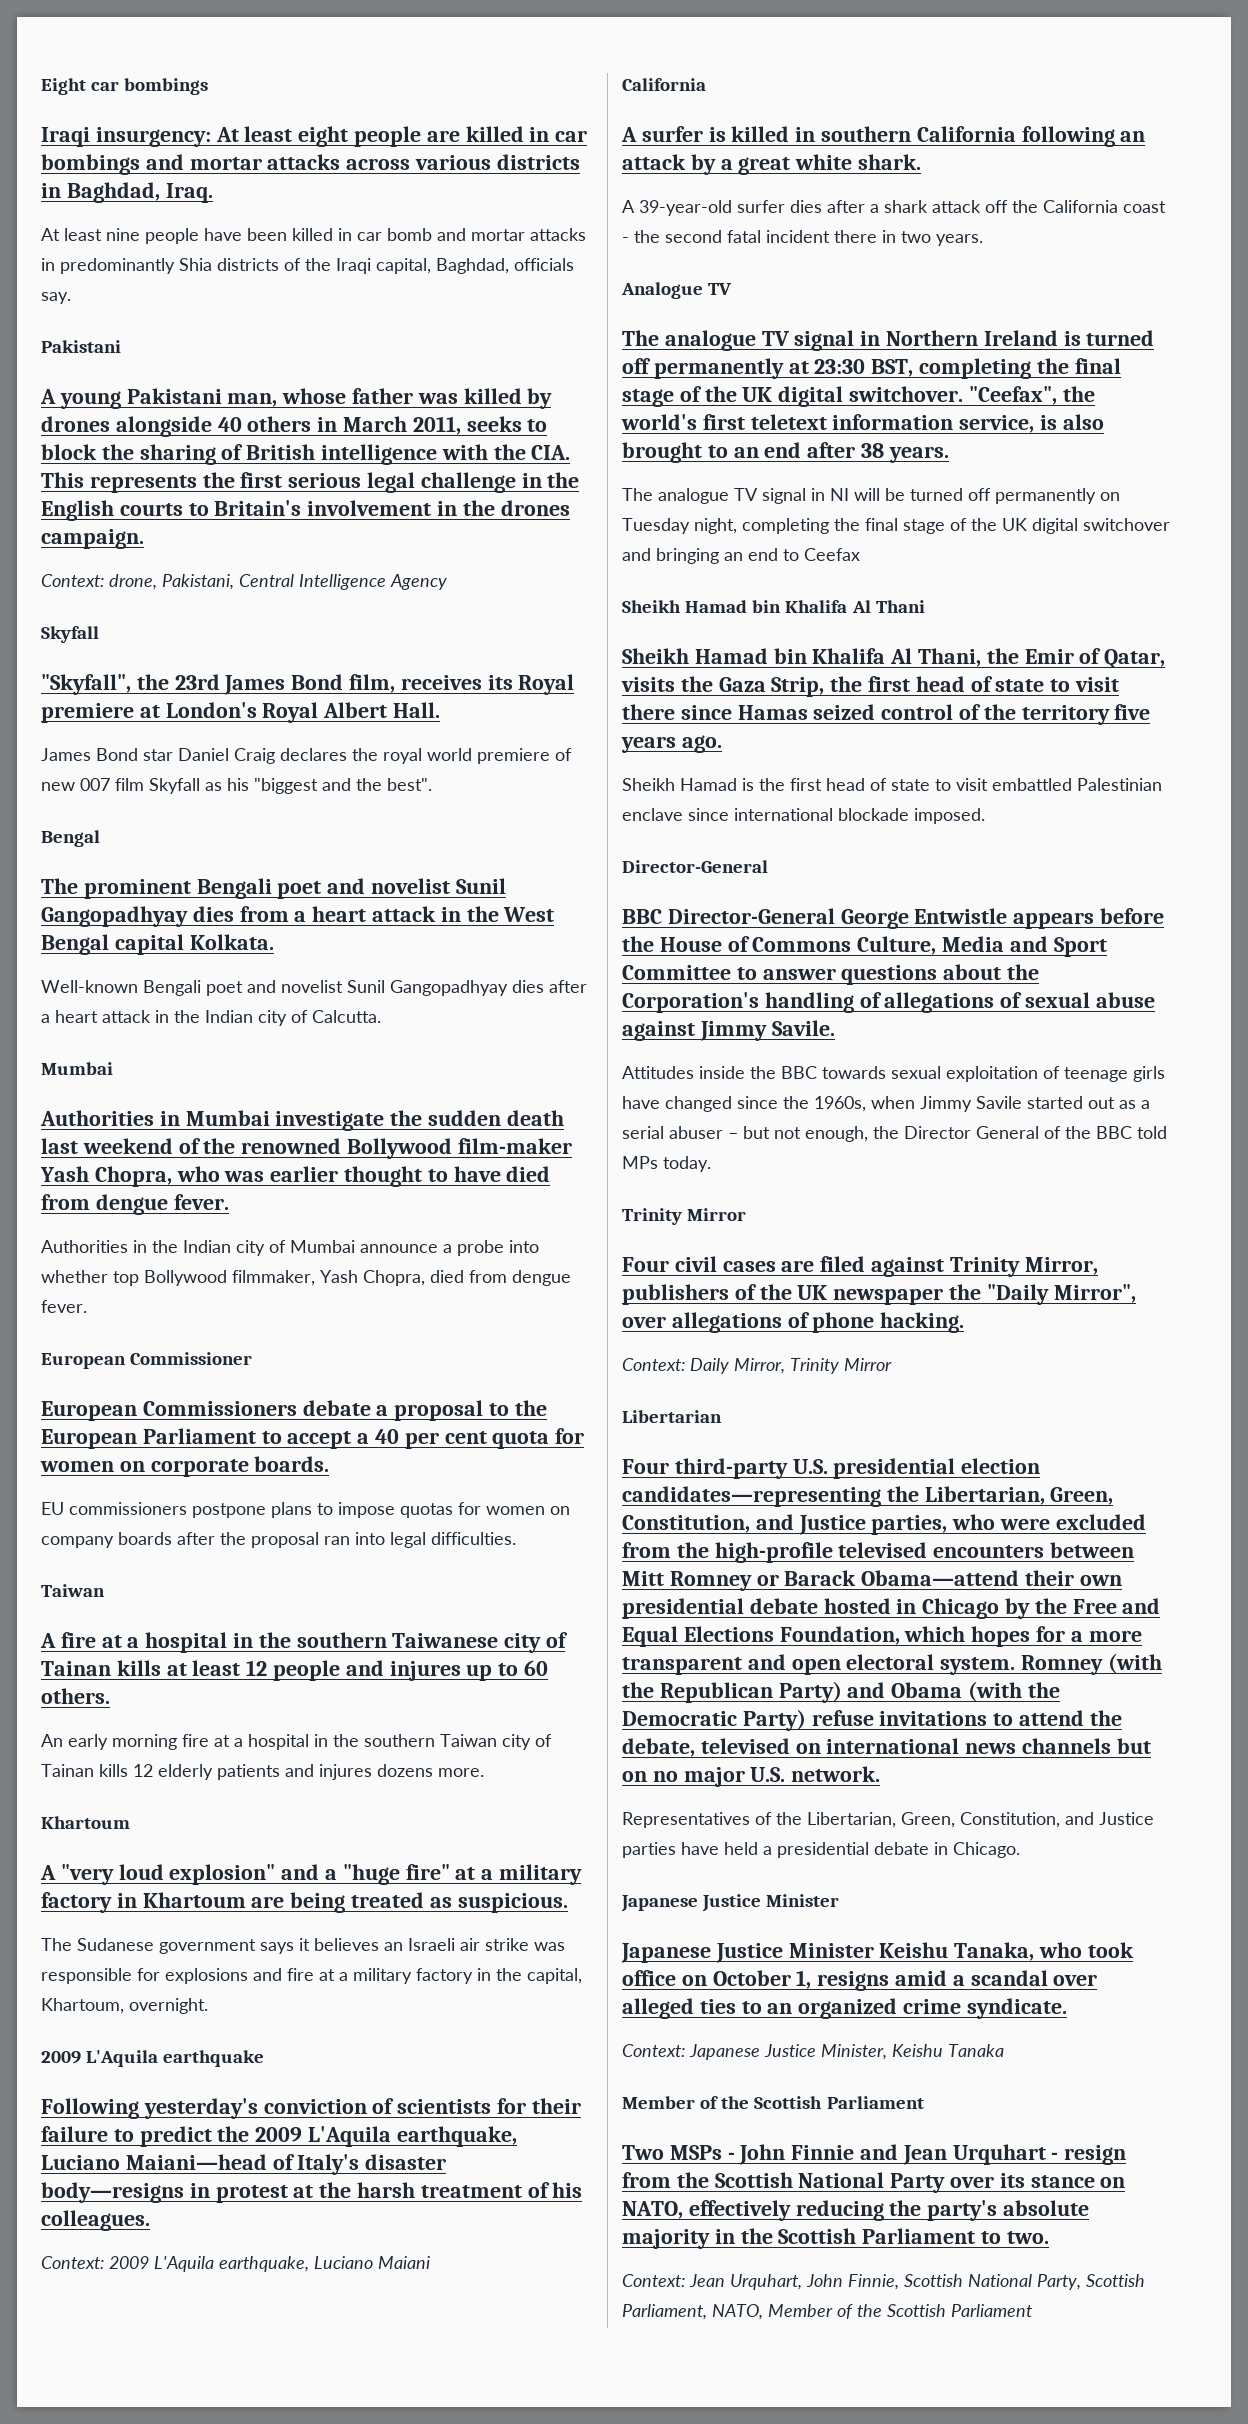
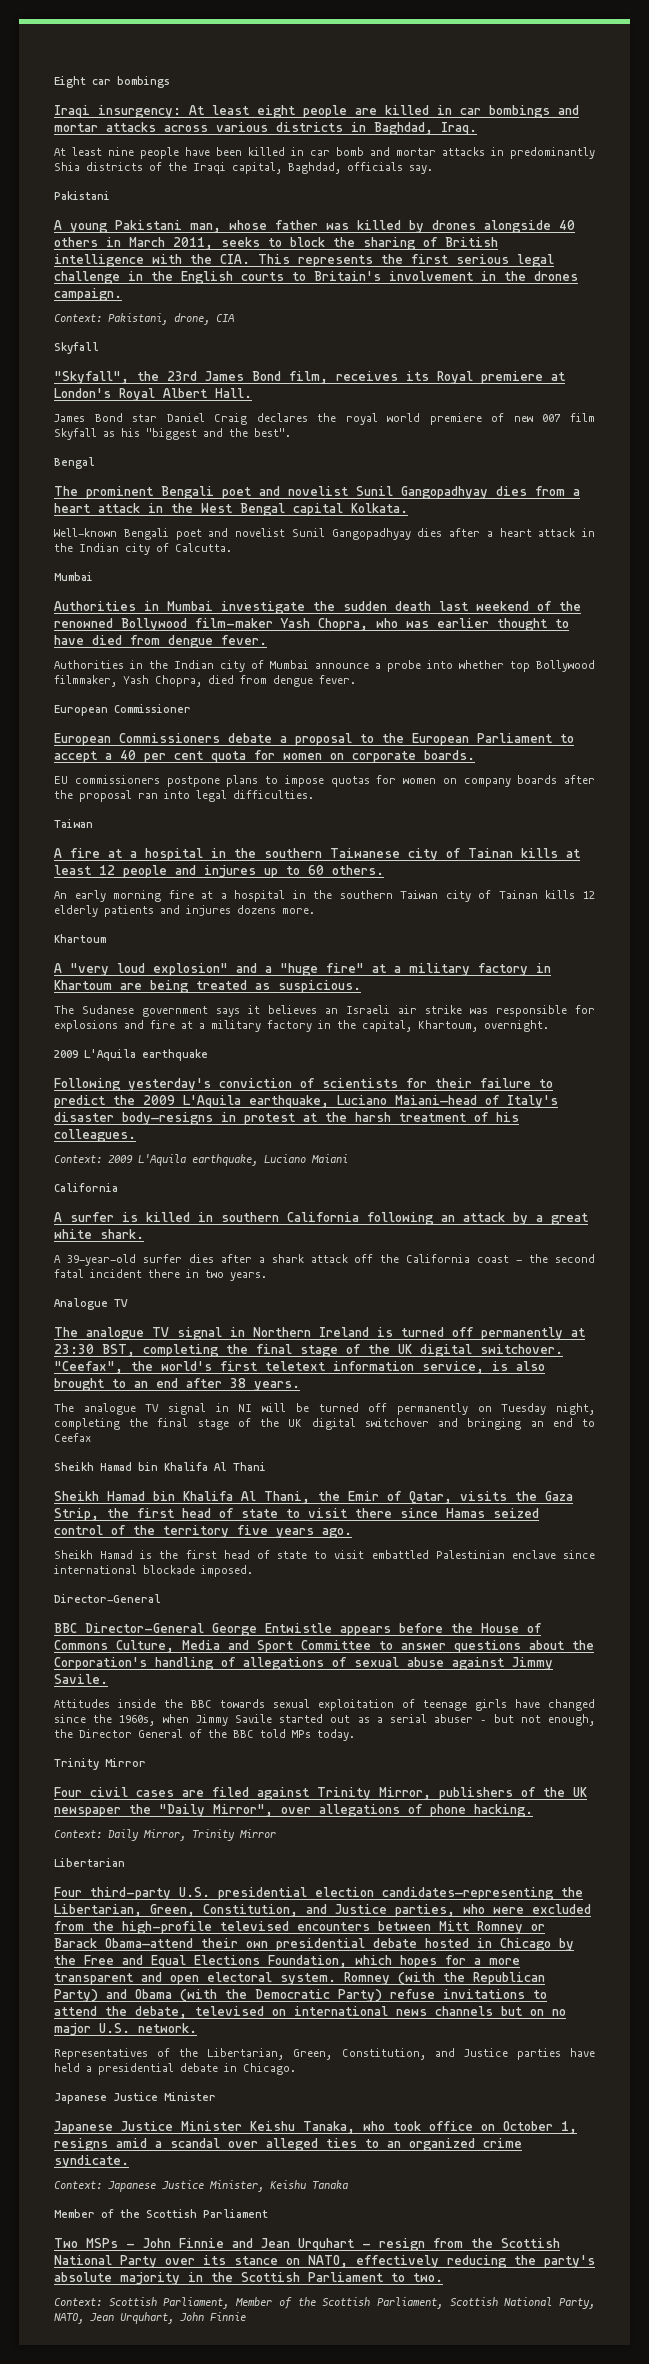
- Context: drone, Pakistani, Central Intelligence Agency
+ Context: Pakistani, drone, CIA
- Context: Jean Urquhart, John Finnie, Scottish National Party, Scottish Parliament, NATO, Member of the Scottish Parliament
+ Context: Scottish Parliament, Member of the Scottish Parliament, Scottish National Party, NATO, Jean Urquhart, John Finnie

